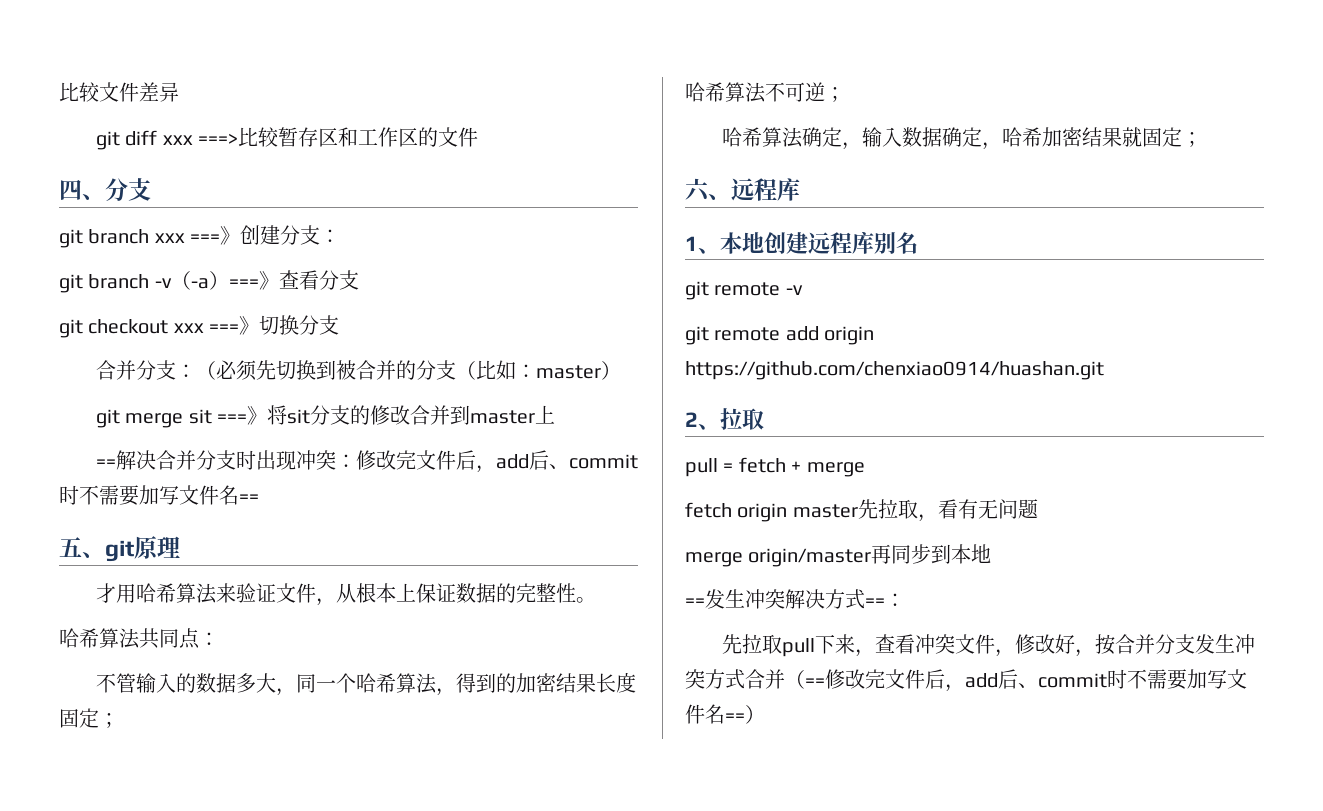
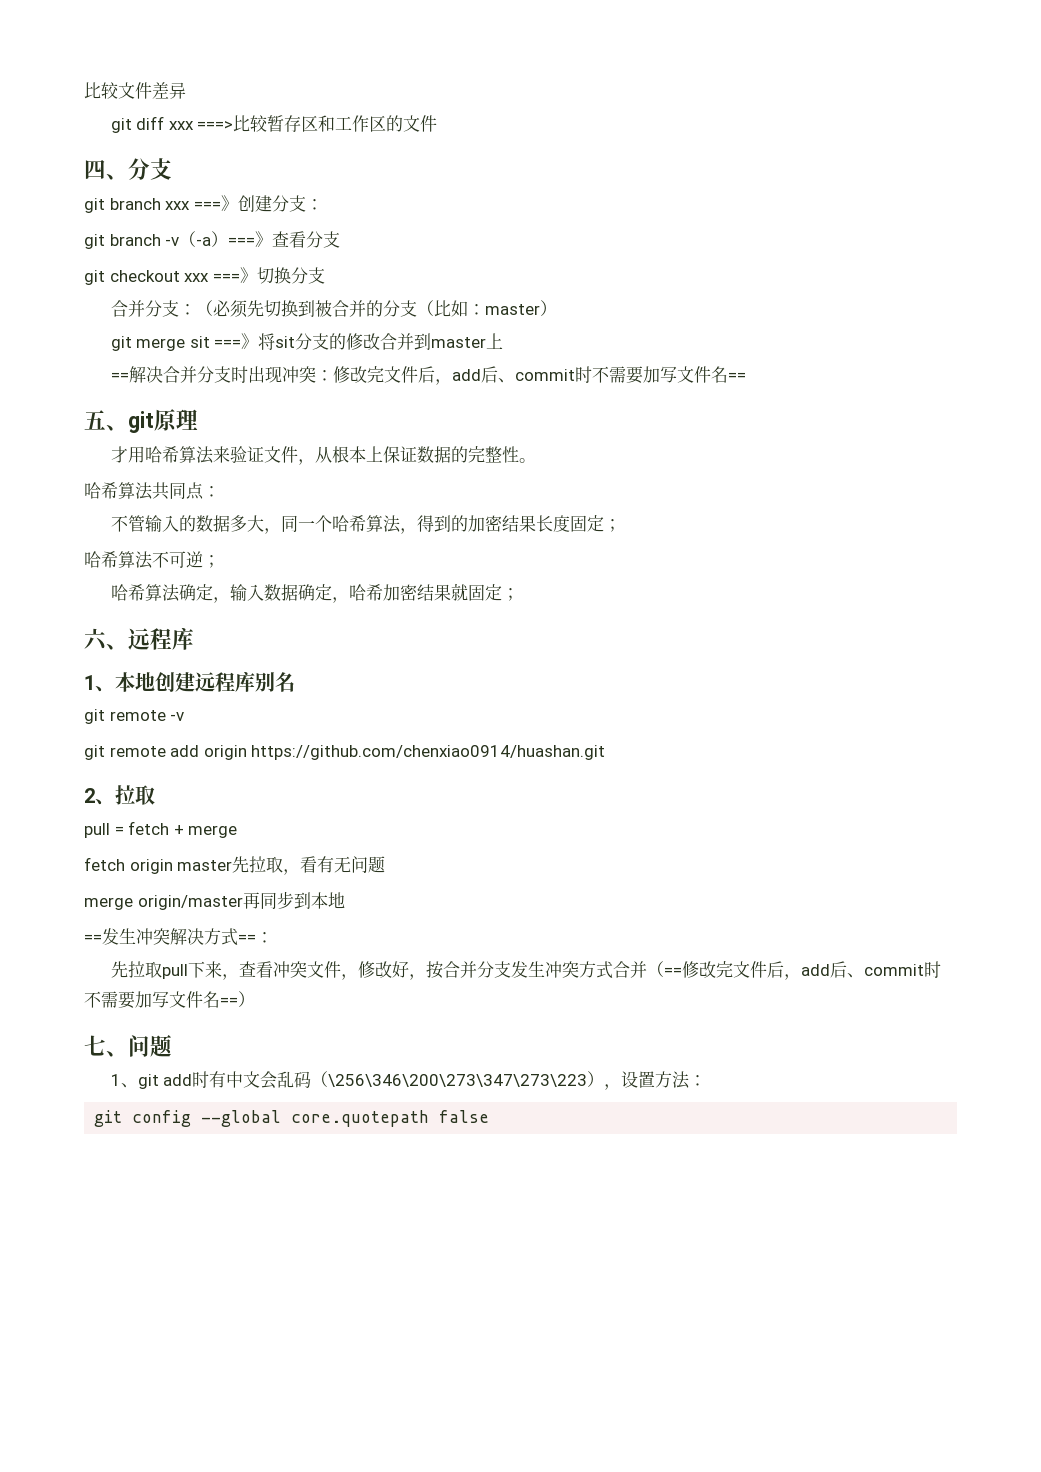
+ 七、问题
+ 1、git add时有中文会乱码（\256\346\200\273\347\273\223），设置方法：
+ git config --global core.quotepath false

